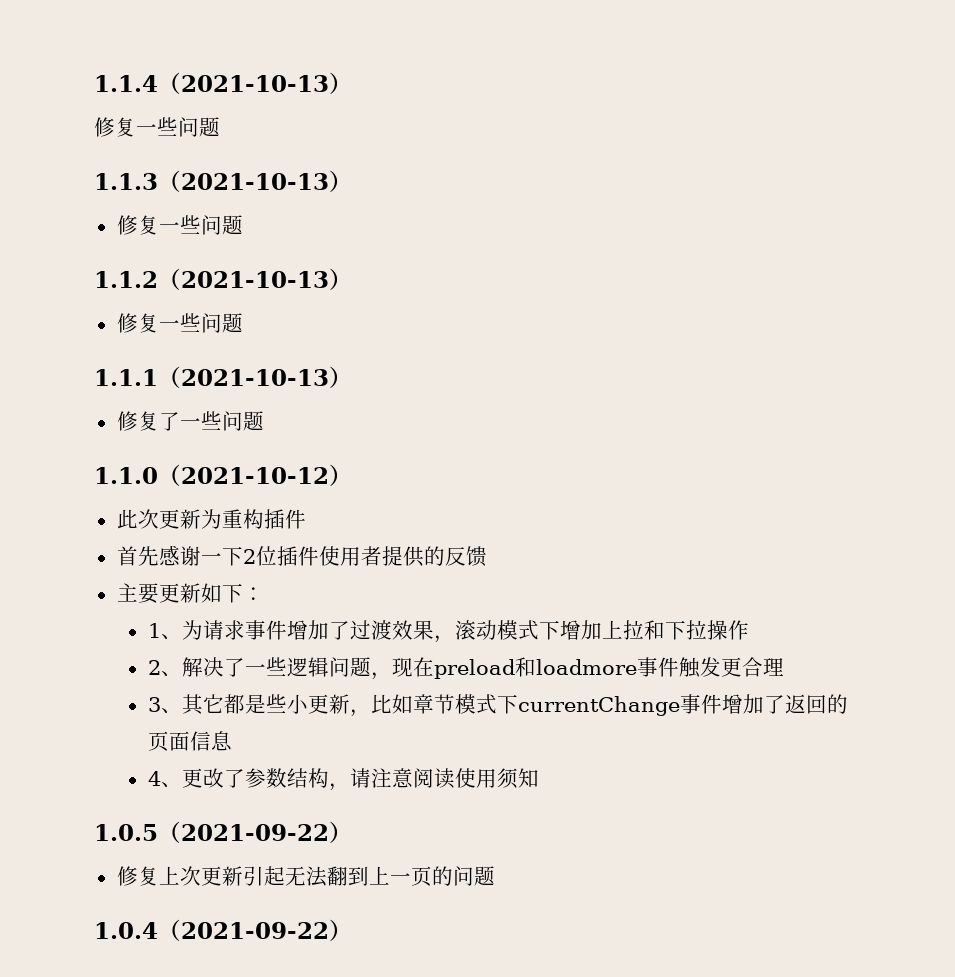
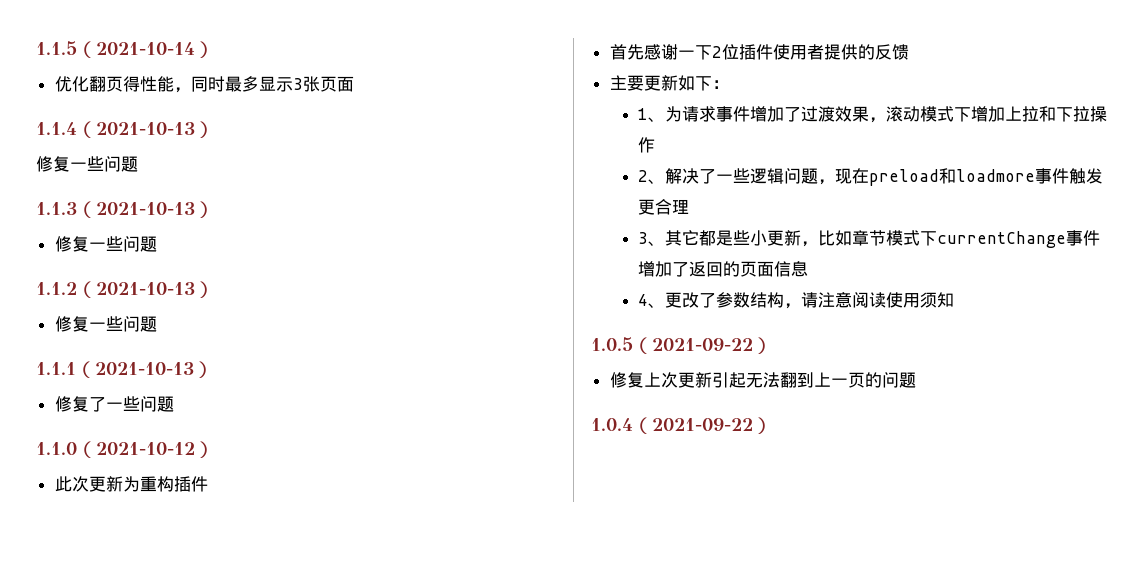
+ 1.1.5（2021-10-14）
+ 优化翻页得性能，同时最多显示3张页面

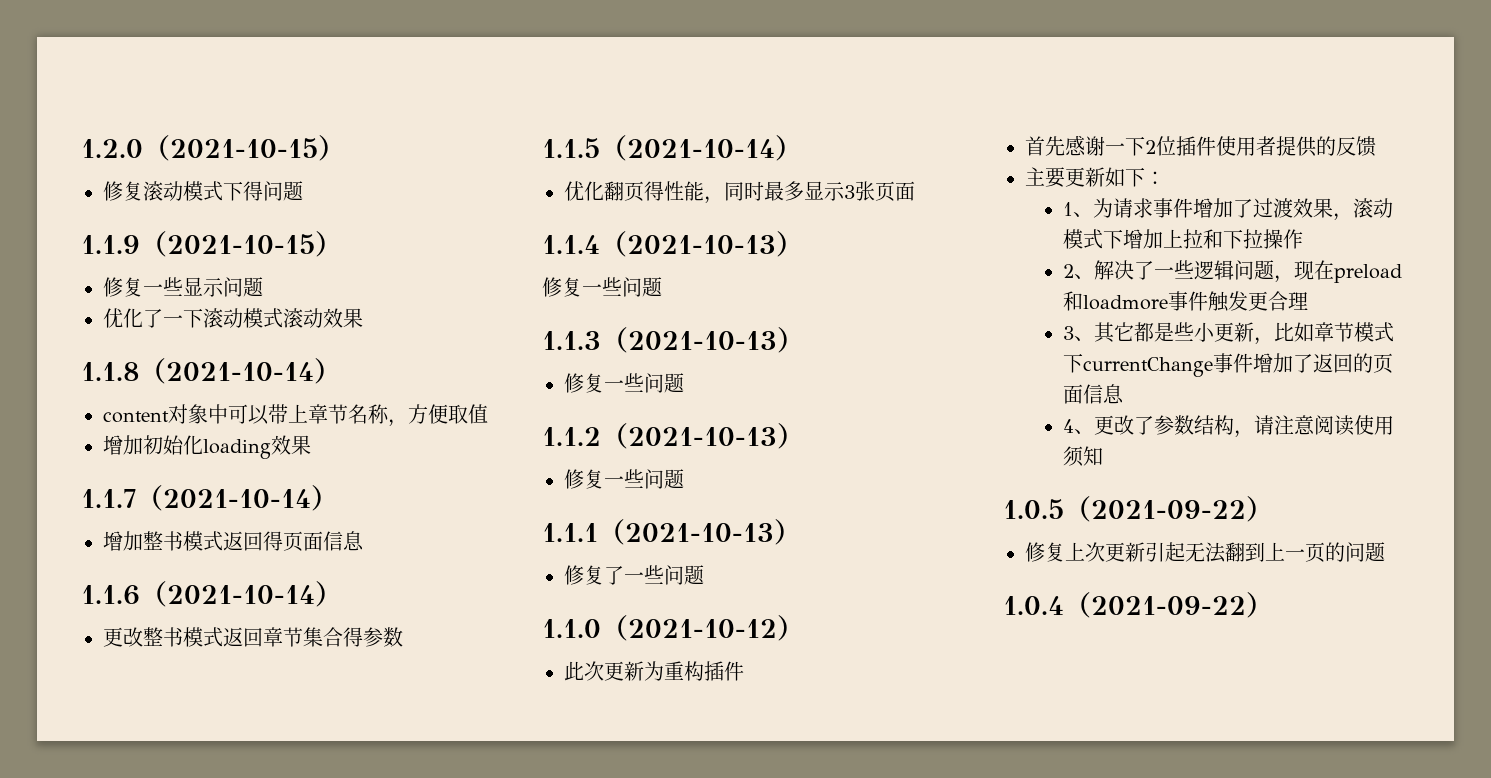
+ 1.2.0（2021-10-15）
+ 修复滚动模式下得问题
+ 1.1.9（2021-10-15）
+ 修复一些显示问题
+ 优化了一下滚动模式滚动效果
+ 1.1.8（2021-10-14）
+ content对象中可以带上章节名称，方便取值
+ 增加初始化loading效果
+ 1.1.7（2021-10-14）
+ 增加整书模式返回得页面信息
+ 1.1.6（2021-10-14）
+ 更改整书模式返回章节集合得参数

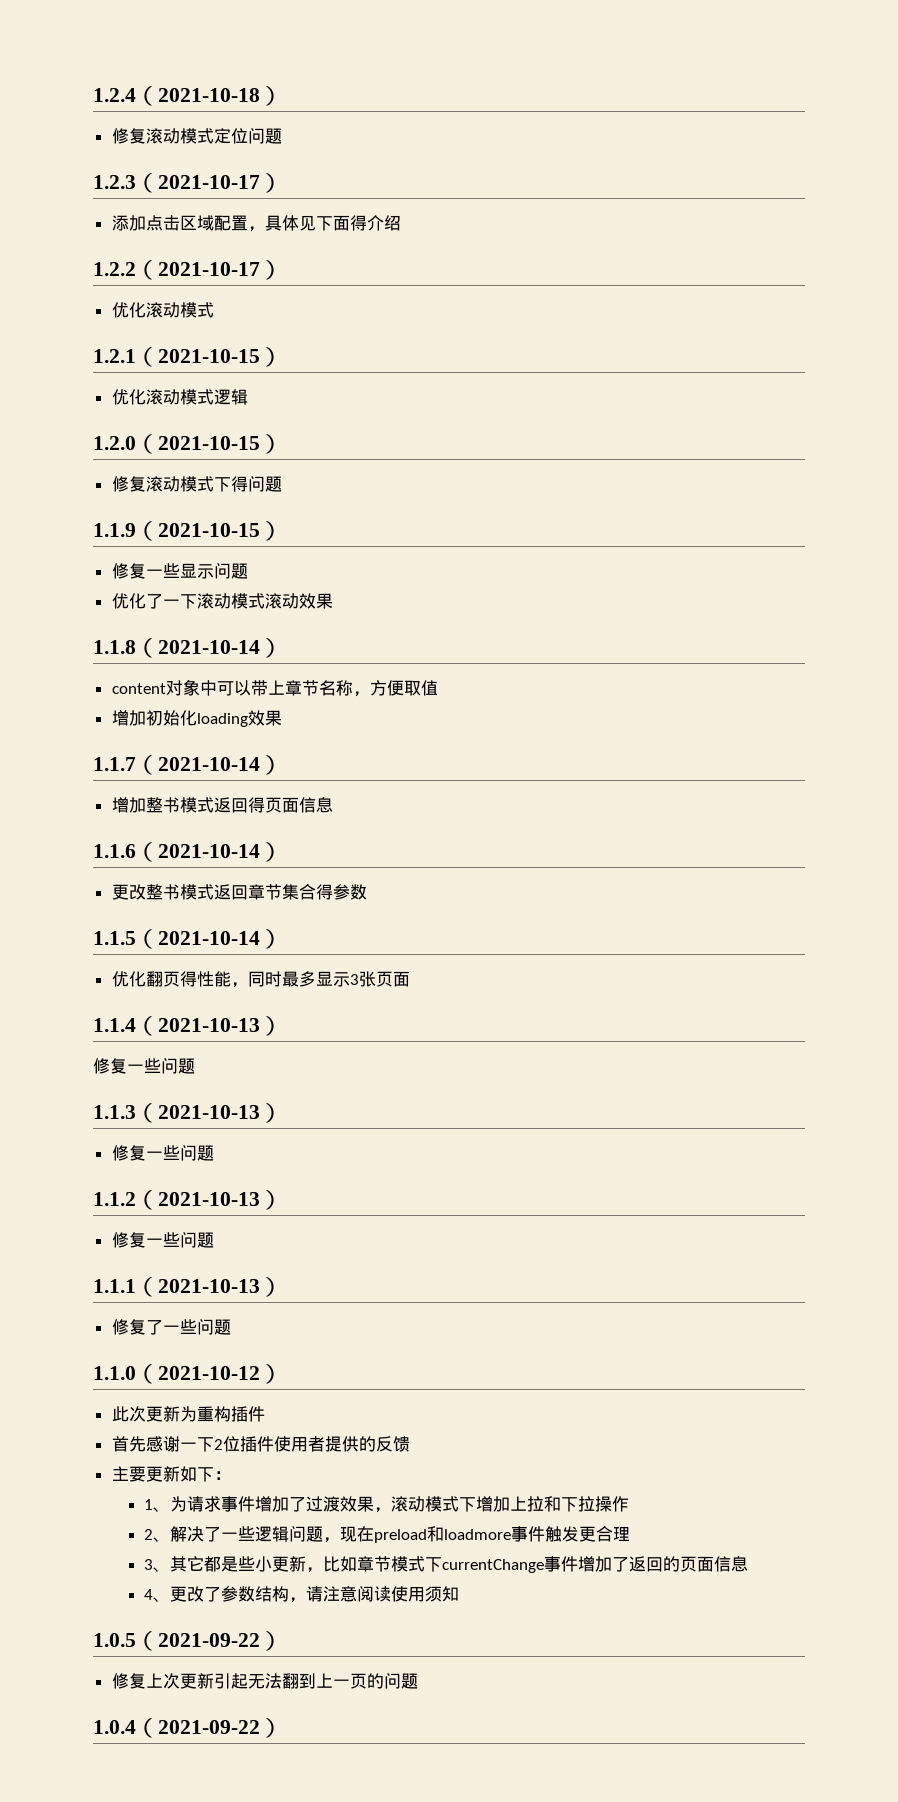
+ 1.2.4（2021-10-18）
+ 修复滚动模式定位问题
+ 1.2.3（2021-10-17）
+ 添加点击区域配置，具体见下面得介绍
+ 1.2.2（2021-10-17）
+ 优化滚动模式
+ 1.2.1（2021-10-15）
+ 优化滚动模式逻辑

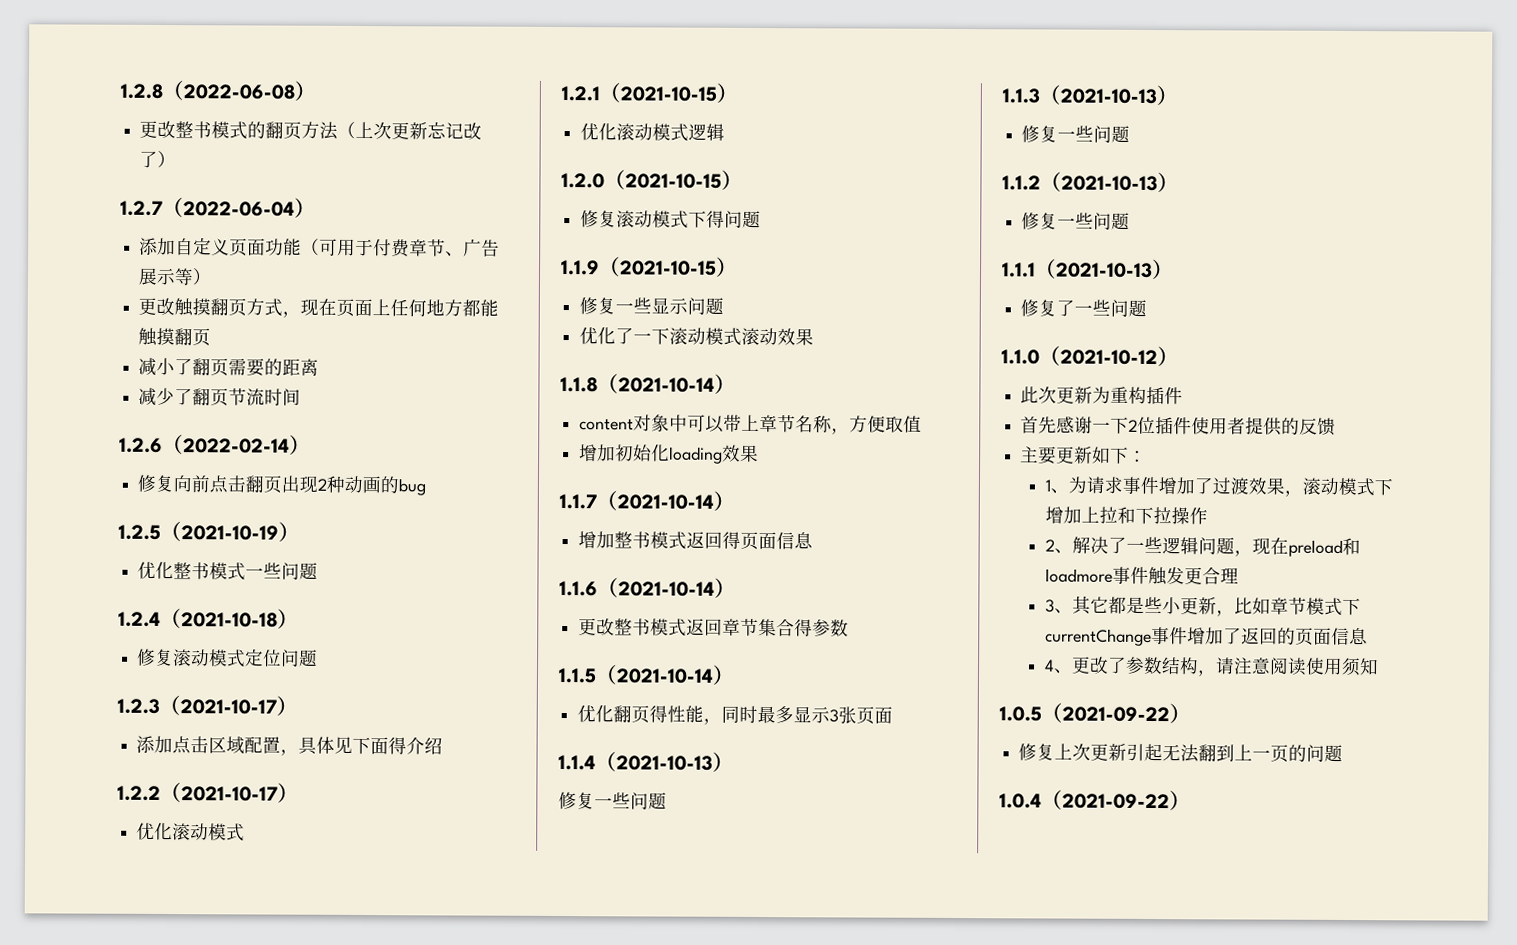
+ 1.2.8（2022-06-08）
+ 更改整书模式的翻页方法（上次更新忘记改了）
+ 1.2.7（2022-06-04）
+ 添加自定义页面功能（可用于付费章节、广告展示等）
+ 更改触摸翻页方式，现在页面上任何地方都能触摸翻页
+ 减小了翻页需要的距离
+ 减少了翻页节流时间
+ 1.2.6（2022-02-14）
+ 修复向前点击翻页出现2种动画的bug
+ 1.2.5（2021-10-19）
+ 优化整书模式一些问题

